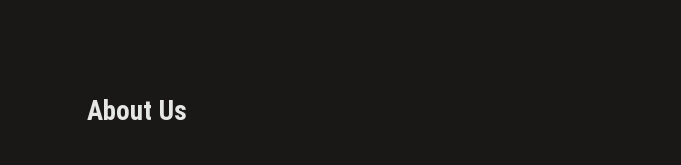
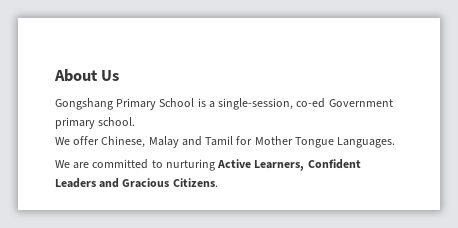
+ Gongshang Primary School is a single-session, co-ed Government primary school.
+ We offer Chinese, Malay and Tamil for Mother Tongue Languages.
+ We are committed to nurturing Active Learners, Confident Leaders and Gracious Citizens.

